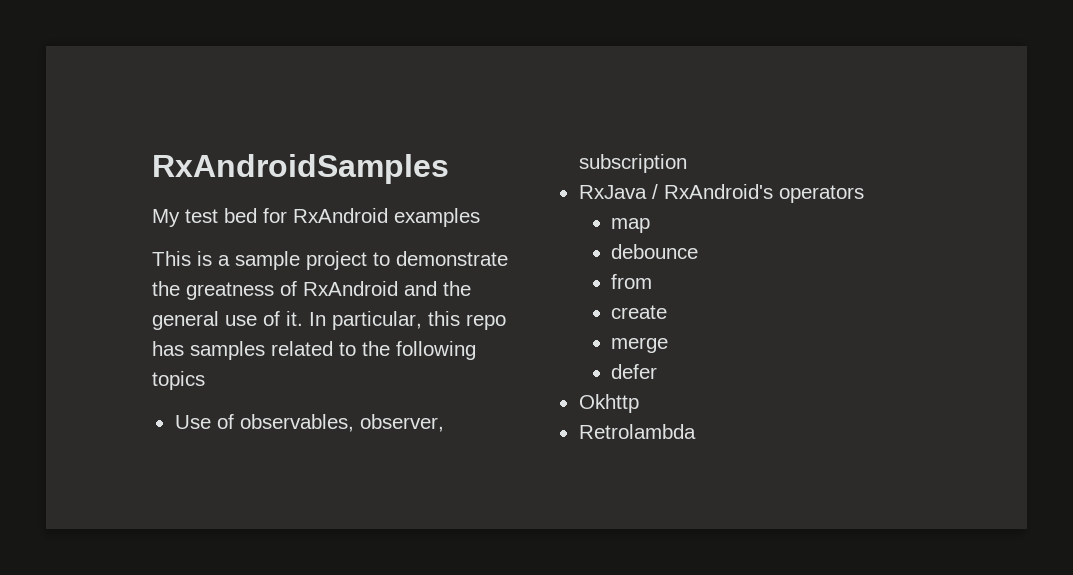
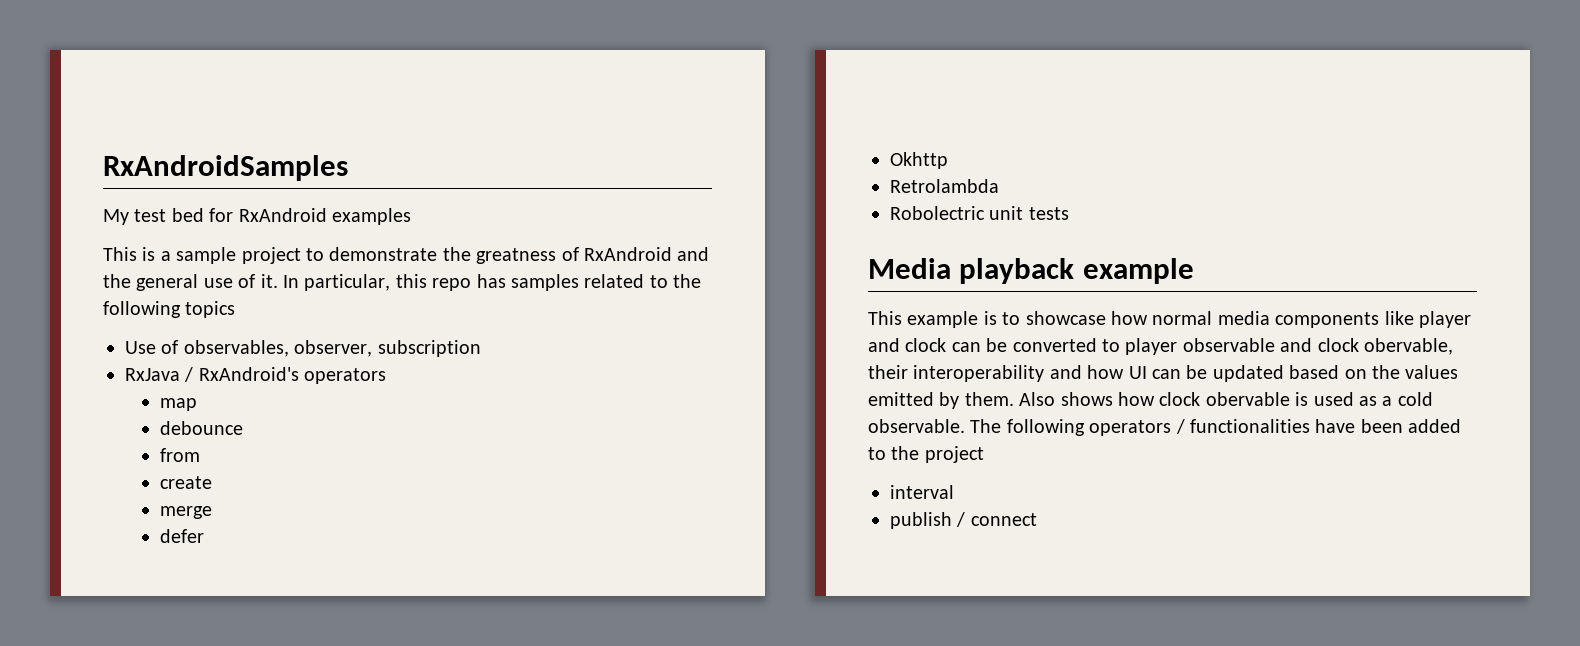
+ Robolectric unit tests
+ Media playback example
+ This example is to showcase how normal media components like player and clock can be converted to player observable and clock obervable, their interoperability and how UI can be updated based on the values emitted by them. Also shows how clock obervable is used as a cold observable. The following operators / functionalities have been added to the project
+ interval
+ publish / connect

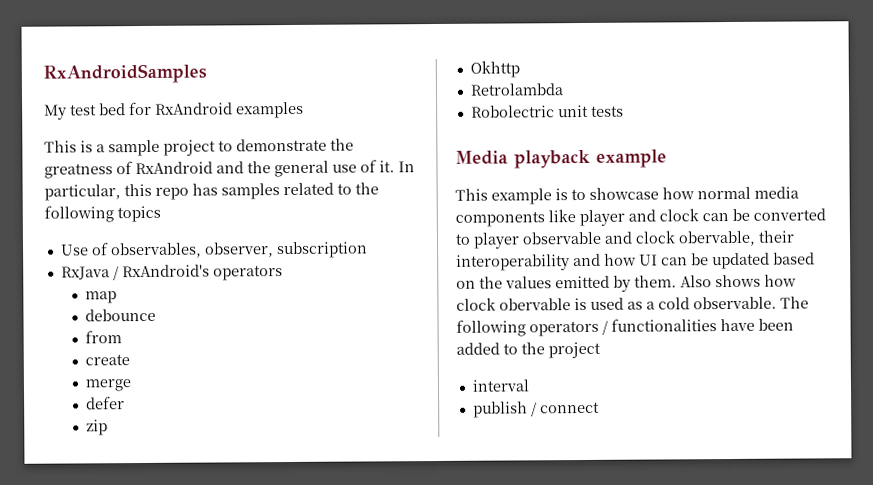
+ zip

